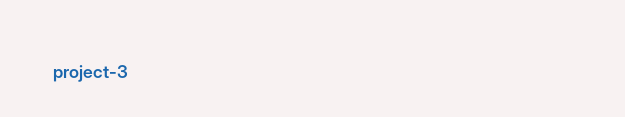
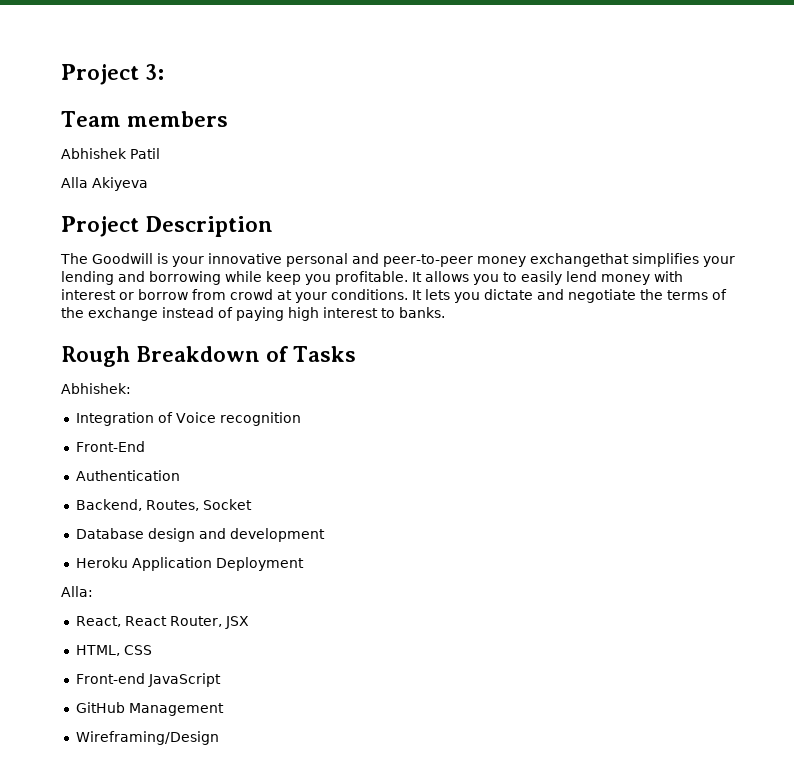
- project-3
+ Project 3:
+ Team members
+ Abhishek Patil
+ Alla Akiyeva
+ Project Description
+ The Goodwill is your innovative personal and peer-to-peer money exchangethat simplifies your lending and borrowing while keep you profitable. It allows you to easily lend money with interest or borrow from crowd at your conditions. It lets you dictate and negotiate the terms of the exchange instead of paying high interest to banks.
+ Rough Breakdown of Tasks
+ Abhishek:
+ Integration of Voice recognition
+ Front-End
+ Authentication
+ Backend, Routes, Socket
+ Database design and development
+ Heroku Application Deployment
+ Alla:
+ React, React Router, JSX
+ HTML, CSS
+ Front-end JavaScript
+ GitHub Management
+ Wireframing/Design

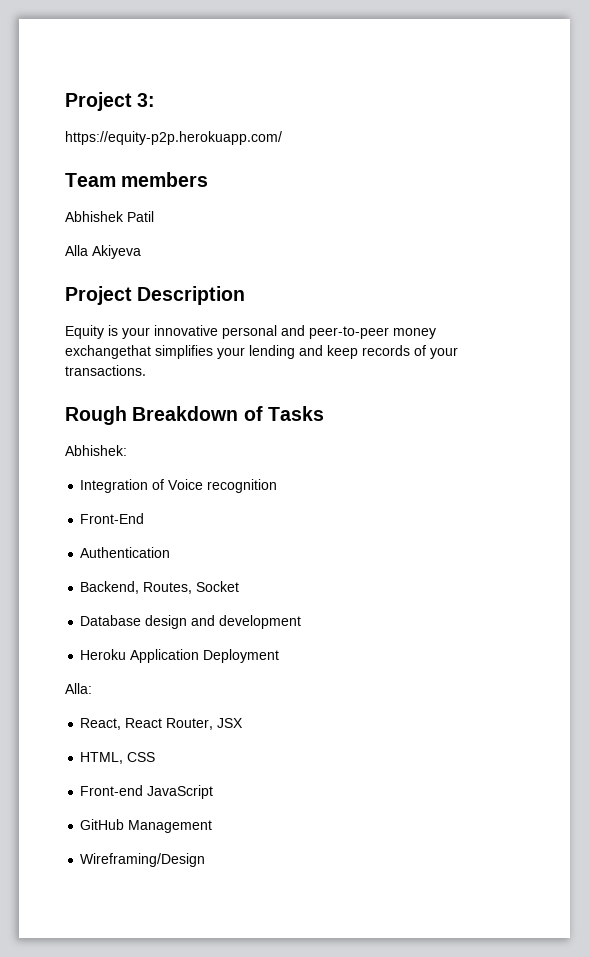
+ https://equity-p2p.herokuapp.com/
- The Goodwill is your innovative personal and peer-to-peer money exchangethat simplifies your lending and borrowing while keep you profitable. It allows you to easily lend money with interest or borrow from crowd at your conditions. It lets you dictate and negotiate the terms of the exchange instead of paying high interest to banks.
+ Equity is your innovative personal and peer-to-peer money exchangethat simplifies your lending and keep records of your transactions.

